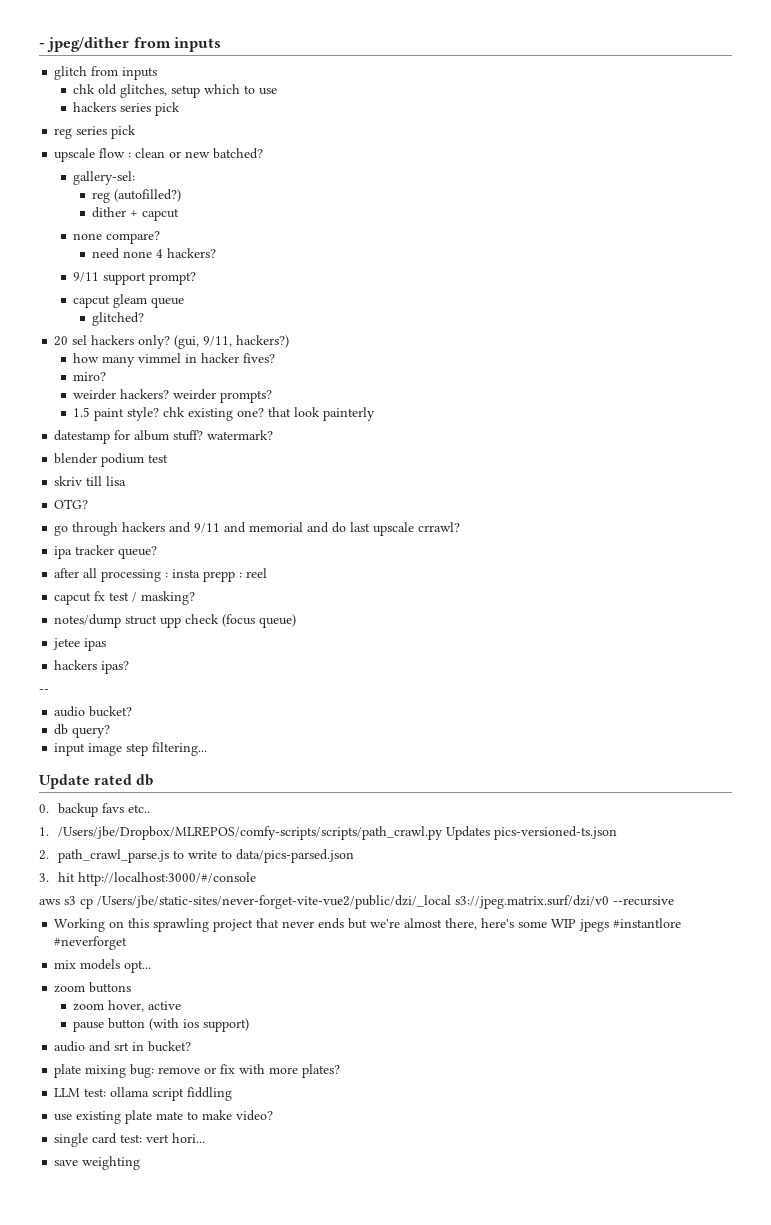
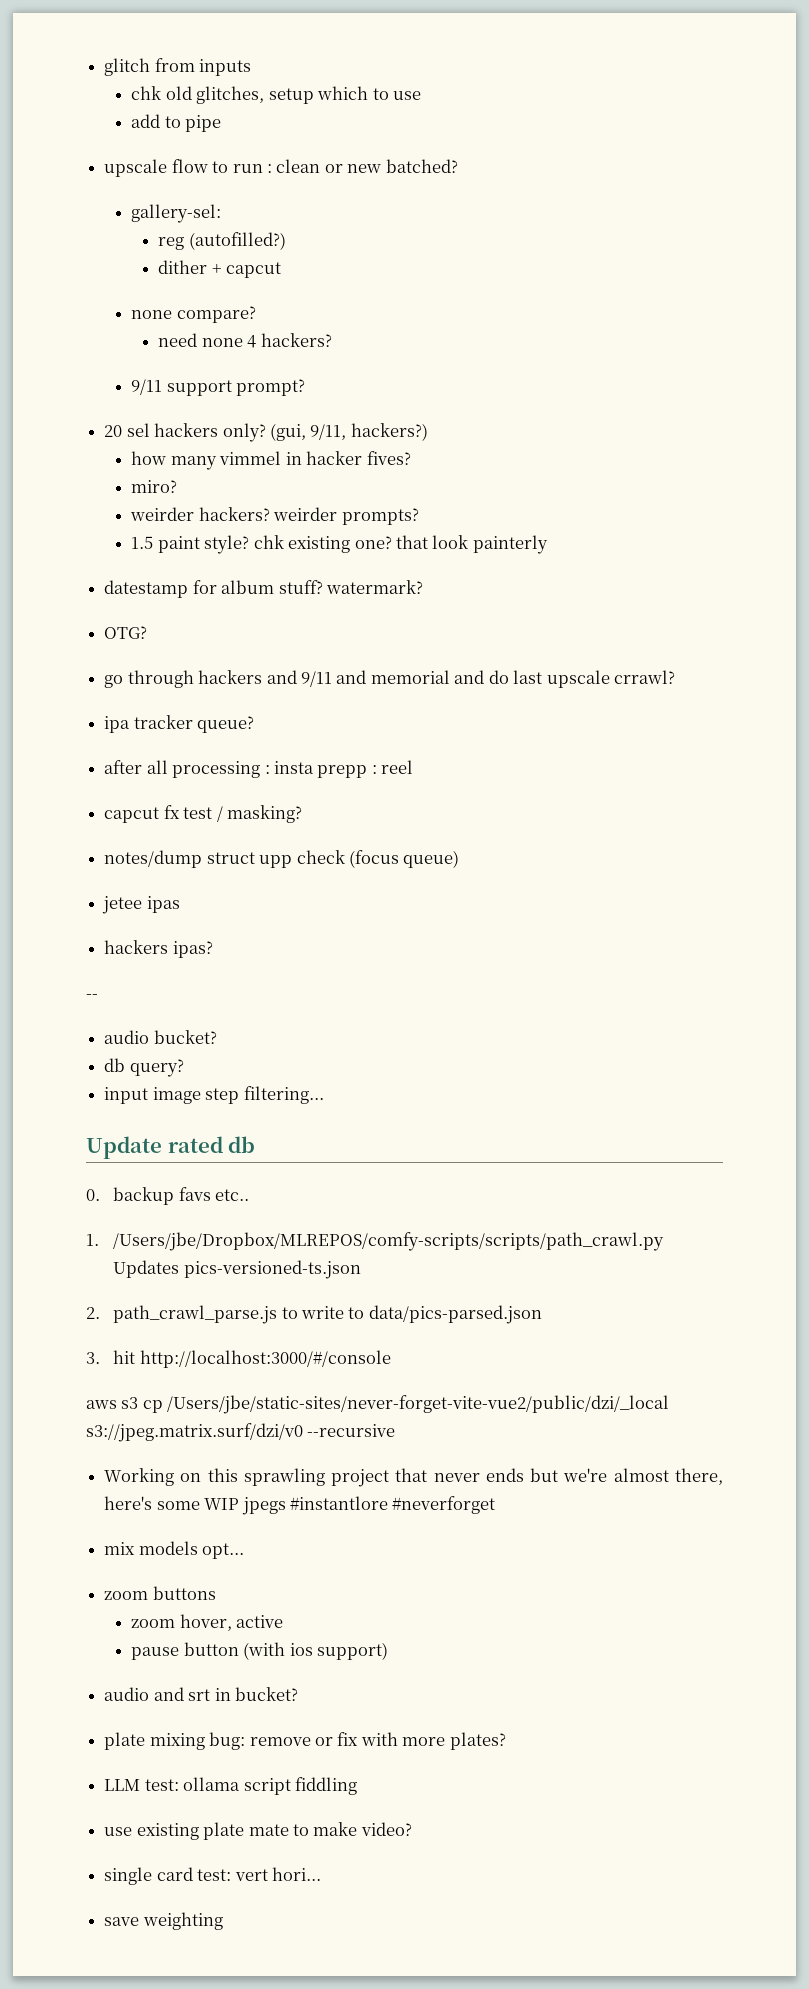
- - jpeg/dither from inputs
- hackers series pick
- reg series pick
+ add to pipe
- upscale flow : clean or new batched?
+ upscale flow to run : clean or new batched?
- capcut gleam queue
- glitched?
- blender podium test
- skriv till lisa

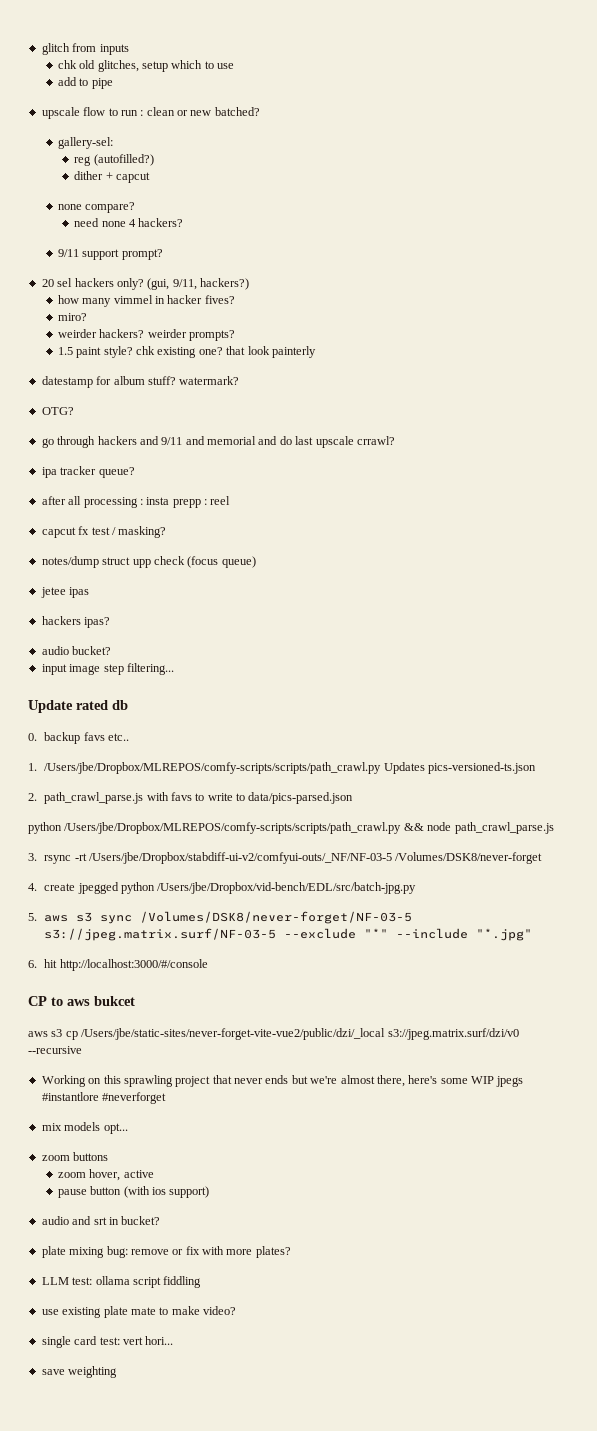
- --
- db query?
- 2. path_crawl_parse.js to write to data/pics-parsed.json
+ 2. path_crawl_parse.js with favs to write to data/pics-parsed.json
- 3. hit http://localhost:3000/#/console
+ python /Users/jbe/Dropbox/MLREPOS/comfy-scripts/scripts/path_crawl.py && node path_crawl_parse.js
+ 3. rsync -rt /Users/jbe/Dropbox/stabdiff-ui-v2/comfyui-outs/_NF/NF-03-5 /Volumes/DSK8/never-forget
+ 4. create jpegged python /Users/jbe/Dropbox/vid-bench/EDL/src/batch-jpg.py
+ 5. aws s3 sync /Volumes/DSK8/never-forget/NF-03-5 s3://jpeg.matrix.surf/NF-03-5 --exclude "*" --include "*.jpg"
+ 6. hit http://localhost:3000/#/console
+ CP to aws bukcet

